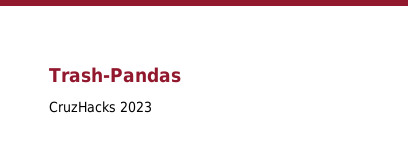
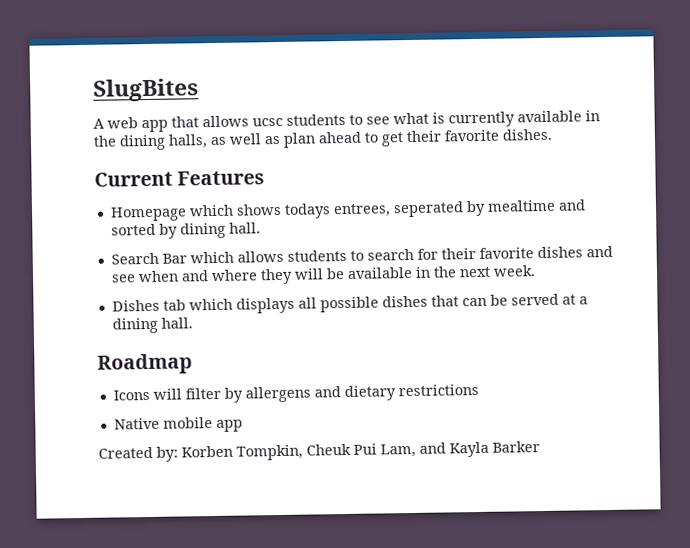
- Trash-Pandas
- CruzHacks 2023
+ SlugBites
+ A web app that allows ucsc students to see what is currently available in the dining halls, as well as plan ahead to get their favorite dishes.
+ Current Features
+ Homepage which shows todays entrees, seperated by mealtime and sorted by dining hall.
+ Search Bar which allows students to search for their favorite dishes and see when and where they will be available in the next week.
+ Dishes tab which displays all possible dishes that can be served at a dining hall.
+ Roadmap
+ Icons will filter by allergens and dietary restrictions
+ Native mobile app
+ Created by: Korben Tompkin, Cheuk Pui Lam, and Kayla Barker

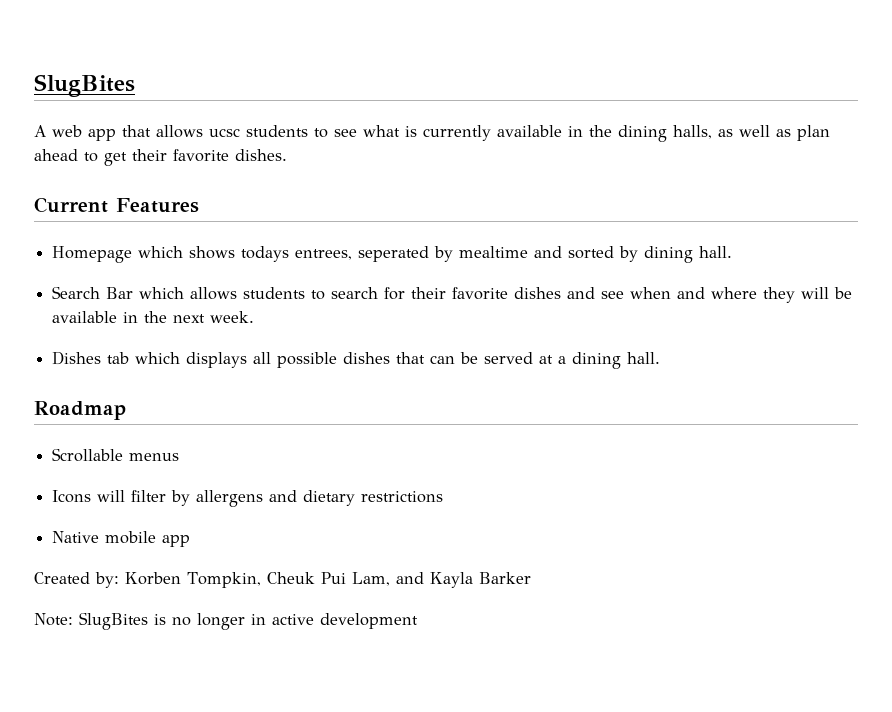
+ Scrollable menus
+ Note: SlugBites is no longer in active development

